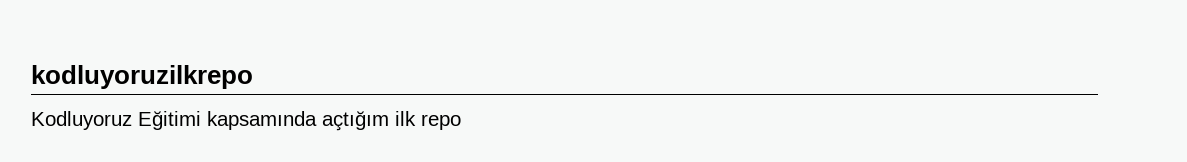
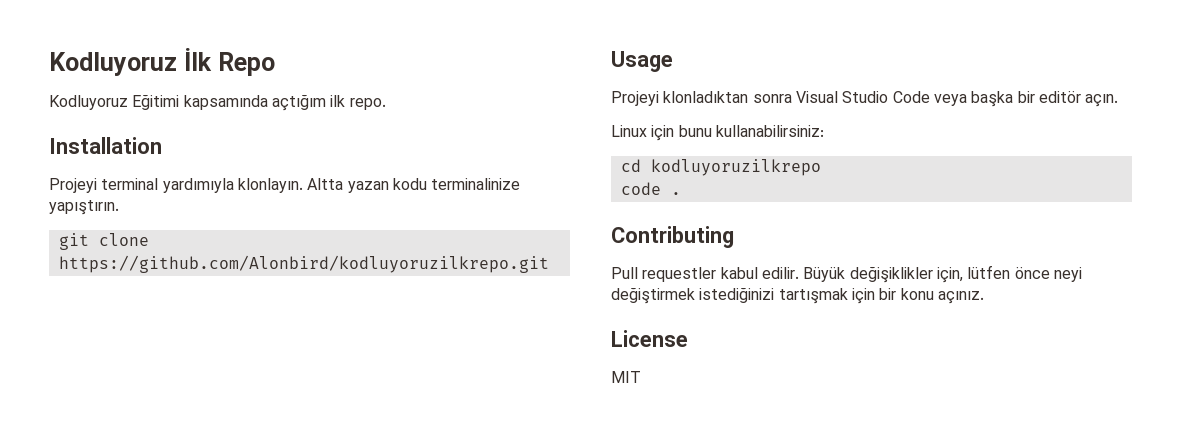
- kodluyoruzilkrepo
+ Kodluyoruz İlk Repo
- Kodluyoruz Eğitimi kapsamında açtığım ilk repo
+ Kodluyoruz Eğitimi kapsamında açtığım ilk repo.
+ Installation
+ Projeyi terminal yardımıyla klonlayın. Altta yazan kodu terminalinize yapıştırın.
+ git clone https://github.com/Alonbird/kodluyoruzilkrepo.git
+ Usage
+ Projeyi klonladıktan sonra Visual Studio Code veya başka bir editör açın.
+ Linux için bunu kullanabilirsiniz:
+ cd kodluyoruzilkrepo
+ code .
+ Contributing
+ Pull requestler kabul edilir. Büyük değişiklikler için, lütfen önce neyi değiştirmek istediğinizi tartışmak için bir konu açınız.
+ License
+ MIT

